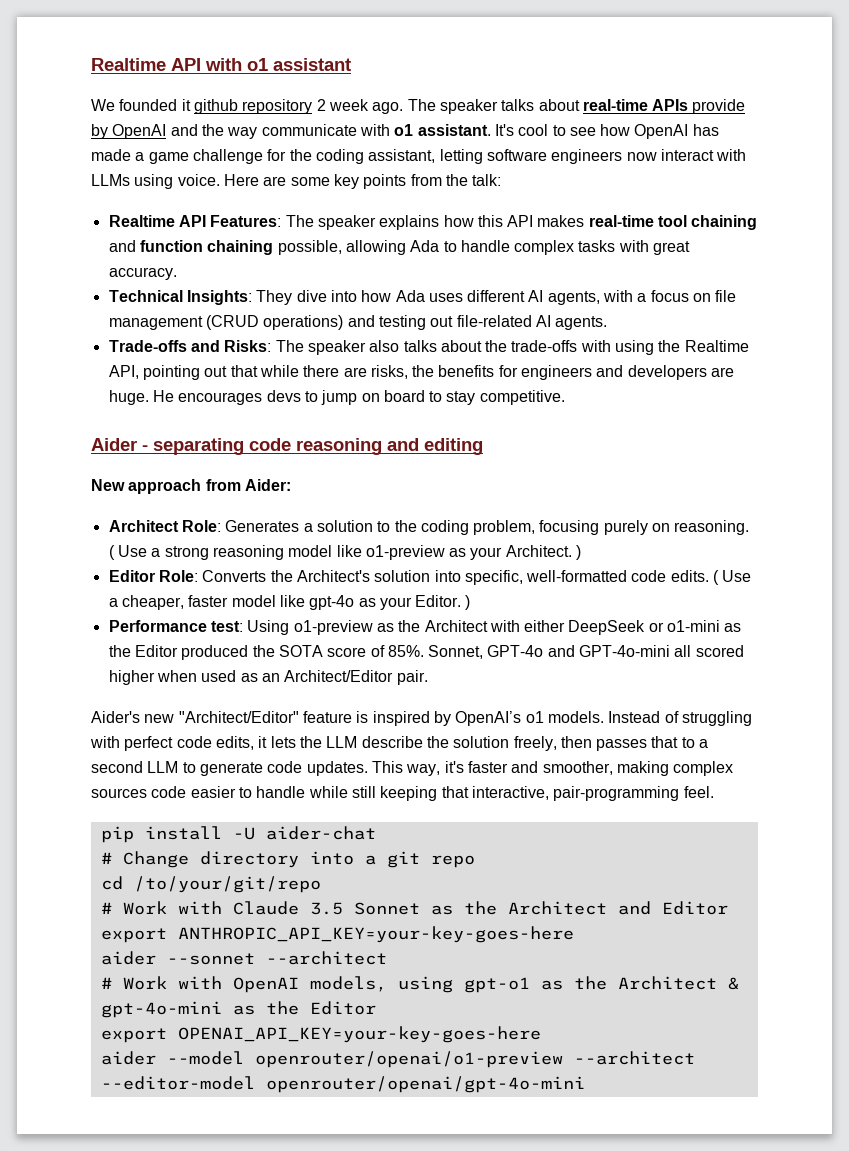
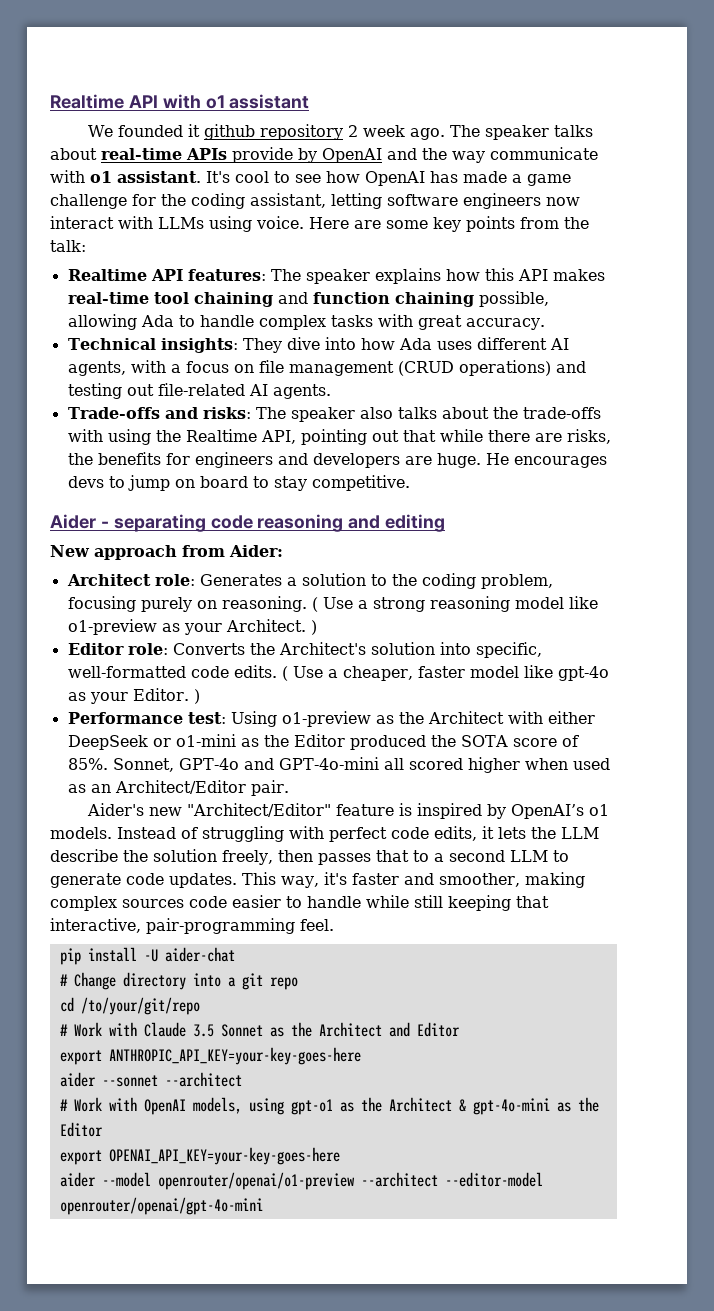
- Realtime API Features: The speaker explains how this API makes real-time tool chaining and function chaining possible, allowing Ada to handle complex tasks with great accuracy.
+ Realtime API features: The speaker explains how this API makes real-time tool chaining and function chaining possible, allowing Ada to handle complex tasks with great accuracy.
- Technical Insights: They dive into how Ada uses different AI agents, with a focus on file management (CRUD operations) and testing out file-related AI agents.
+ Technical insights: They dive into how Ada uses different AI agents, with a focus on file management (CRUD operations) and testing out file-related AI agents.
- Trade-offs and Risks: The speaker also talks about the trade-offs with using the Realtime API, pointing out that while there are risks, the benefits for engineers and developers are huge.
+ Trade-offs and risks: The speaker also talks about the trade-offs with using the Realtime API, pointing out that while there are risks, the benefits for engineers and developers are huge.
- Architect Role: Generates a solution to the coding problem, focusing purely on reasoning.
+ Architect role: Generates a solution to the coding problem, focusing purely on reasoning.
- Editor Role: Converts the Architect's solution into specific, well-formatted code edits.
+ Editor role: Converts the Architect's solution into specific, well-formatted code edits.

